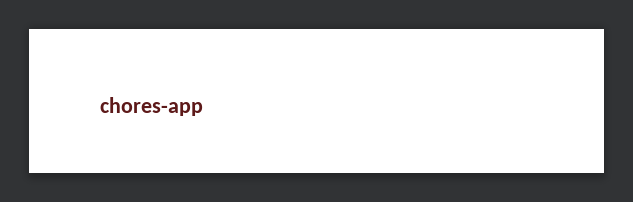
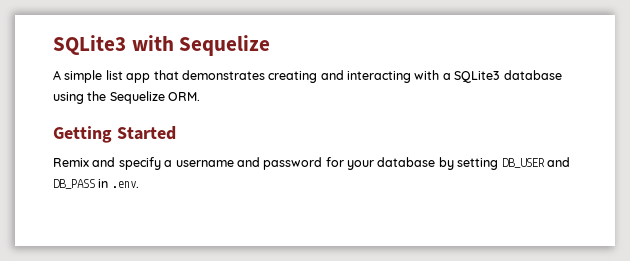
- chores-app
+ SQLite3 with Sequelize
+ A simple list app that demonstrates creating and interacting with a SQLite3 database using the Sequelize ORM.
+ Getting Started
+ Remix and specify a username and password for your database by setting DB_USER and DB_PASS in .env.

